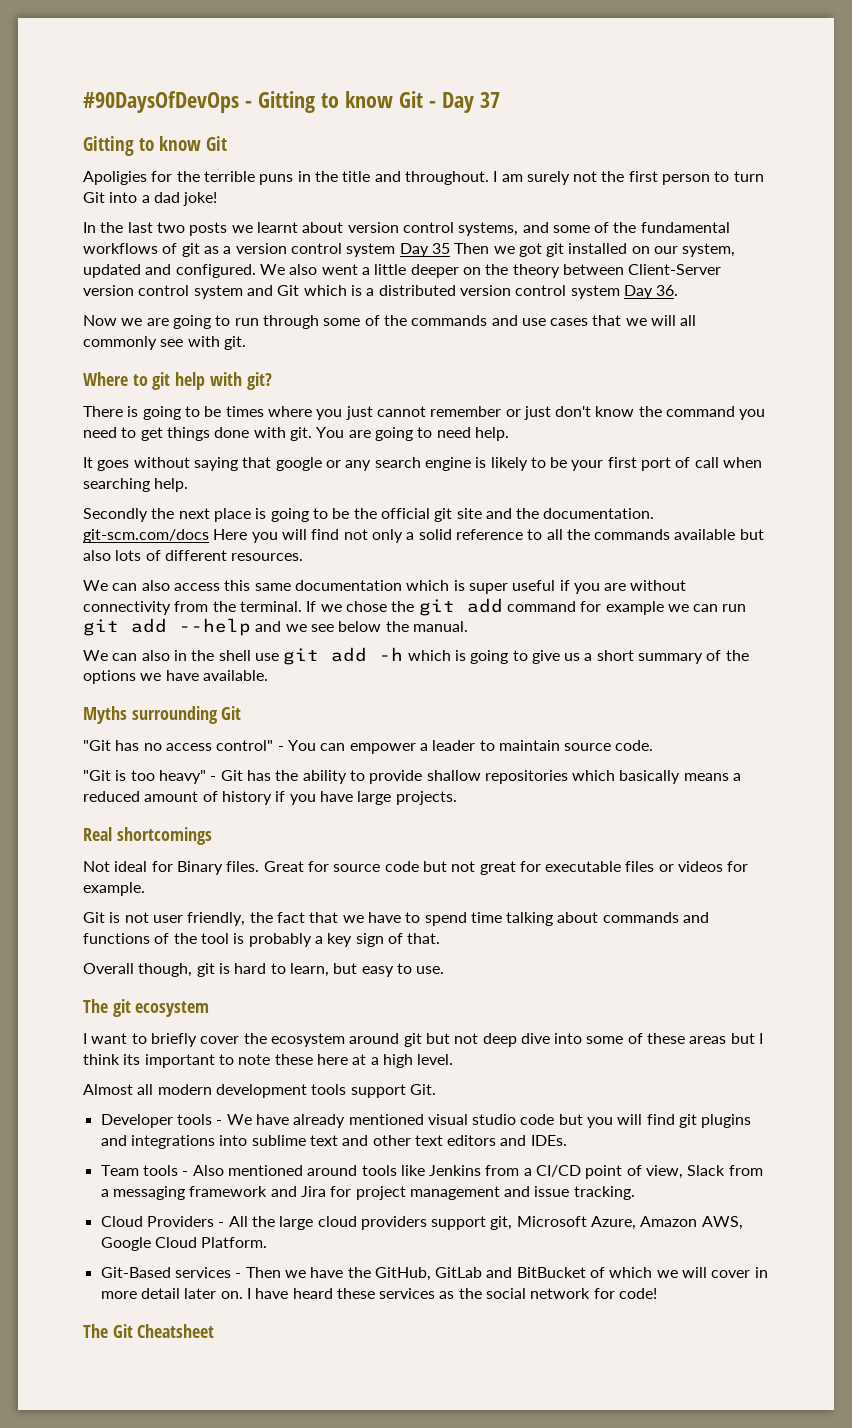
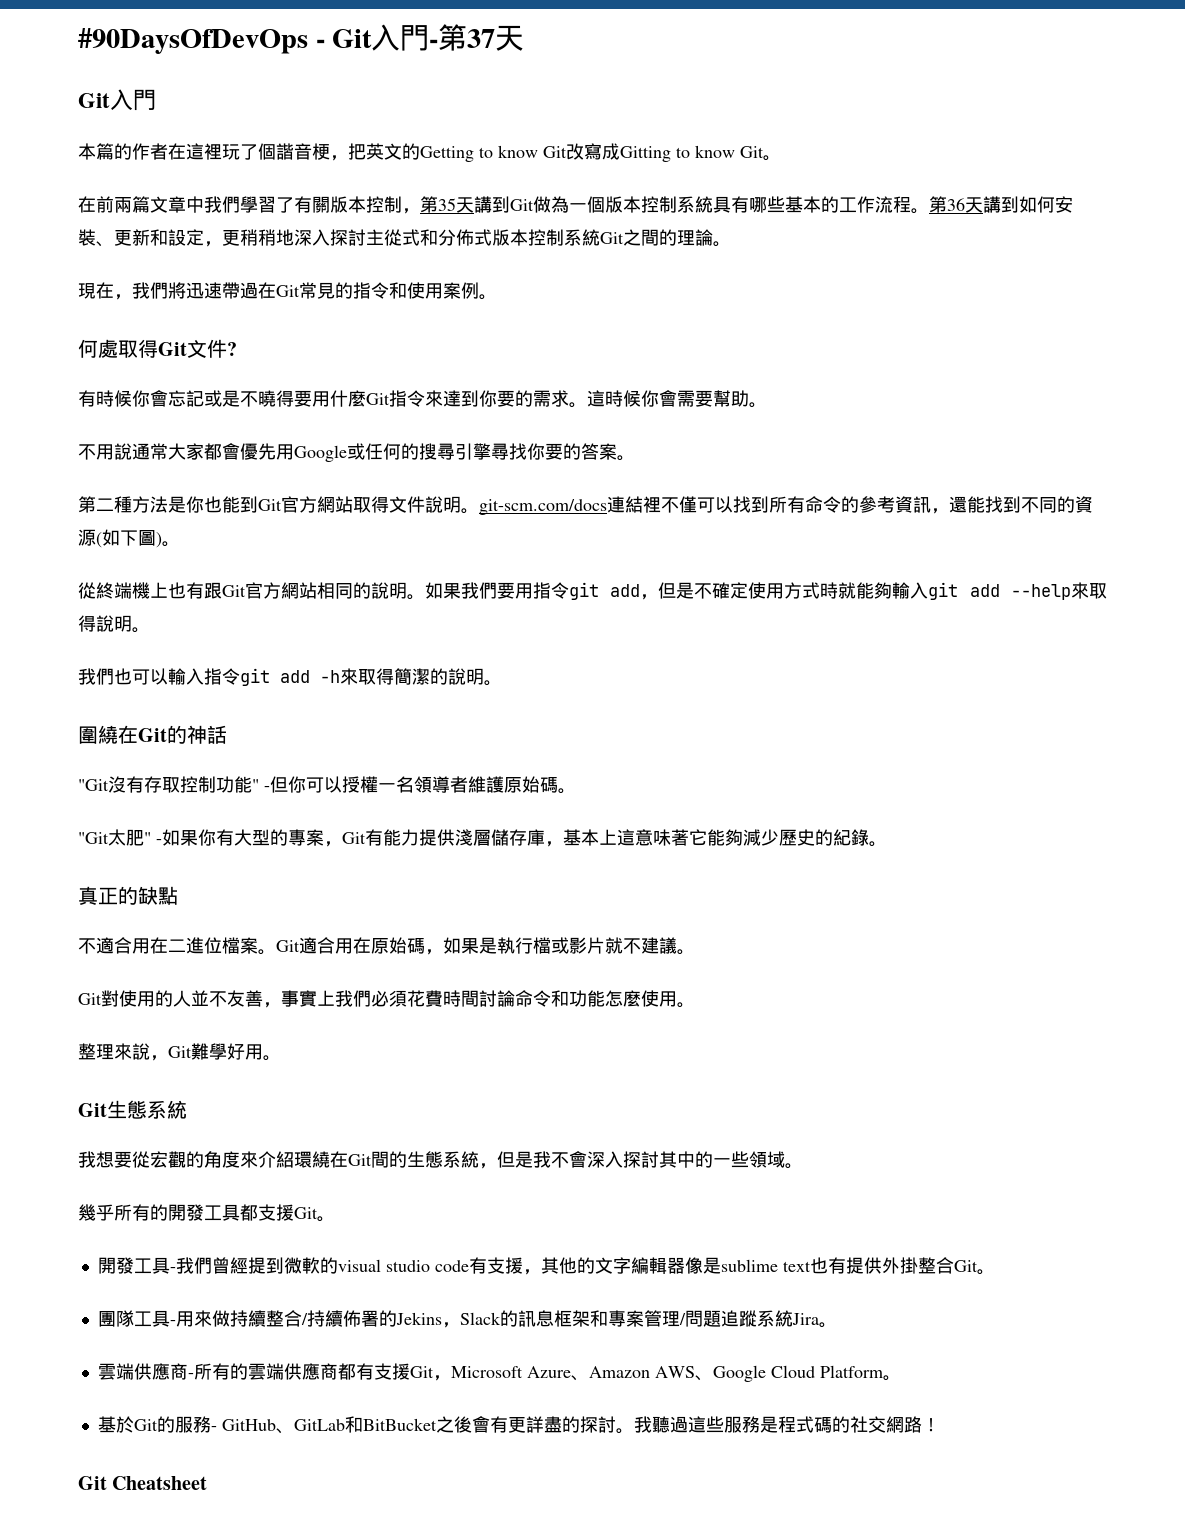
- #90DaysOfDevOps - Gitting to know Git - Day 37
- Gitting to know Git
- Apoligies for the terrible puns in the title and throughout. I am surely not the first person to turn Git into a dad joke!
- In the last two posts we learnt about version control systems, and some of the fundamental workflows of git as a version control system Day 35 Then we got git installed on our system, updated and configured. We also went a little deeper on the theory between Client-Server version control system and Git which is a distributed version control system Day 36.
- Now we are going to run through some of the commands and use cases that we will all commonly see with git.
- Where to git help with git?
- There is going to be times where you just cannot remember or just don't know the command you need to get things done with git. You are going to need help.
- It goes without saying that google or any search engine is likely to be your first port of call when searching help.
- Secondly the next place is going to be the official git site and the documentation. git-scm.com/docs Here you will find not only a solid reference to all the commands available but also lots of different resources.
- We can also access this same documentation which is super useful if you are without connectivity from the terminal. If we chose the git add command for example we can run git add --help and we see below the manual.
- We can also in the shell use git add -h which is going to give us a short summary of the options we have available.
- Myths surrounding Git
- "Git has no access control" - You can empower a leader to maintain source code.
- "Git is too heavy" - Git has the ability to provide shallow repositories which basically means a reduced amount of history if you have large projects.
- Real shortcomings
- Not ideal for Binary files. Great for source code but not great for executable files or videos for example.
- Git is not user friendly, the fact that we have to spend time talking about commands and functions of the tool is probably a key sign of that.
- Overall though, git is hard to learn, but easy to use.
- The git ecosystem
- I want to briefly cover the ecosystem around git but not deep dive into some of these areas but I think its important to note these here at a high level.
- Almost all modern development tools support Git.
- Developer tools - We have already mentioned visual studio code but you will find git plugins and integrations into sublime text and other text editors and IDEs.
- Team tools - Also mentioned around tools like Jenkins from a CI/CD point of view, Slack from a messaging framework and Jira for project management and issue tracking.
- Cloud Providers - All the large cloud providers support git, Microsoft Azure, Amazon AWS, Google Cloud Platform.
- Git-Based services - Then we have the GitHub, GitLab and BitBucket of which we will cover in more detail later on. I have heard these services as the social network for code!
- The Git Cheatsheet
+ #90DaysOfDevOps - Git入門-第37天
+ Git入門
+ 本篇的作者在這裡玩了個諧音梗，把英文的Getting to know Git改寫成Gitting to know Git。
+ 在前兩篇文章中我們學習了有關版本控制，第35天講到Git做為一個版本控制系統具有哪些基本的工作流程。第36天講到如何安裝、更新和設定，更稍稍地深入探討主從式和分佈式版本控制系統Git之間的理論。
+ 現在，我們將迅速帶過在Git常見的指令和使用案例。
+ 何處取得Git文件?
+ 有時候你會忘記或是不曉得要用什麼Git指令來達到你要的需求。這時候你會需要幫助。
+ 不用說通常大家都會優先用Google或任何的搜尋引擎尋找你要的答案。
+ 第二種方法是你也能到Git官方網站取得文件說明。git-scm.com/docs連結裡不僅可以找到所有命令的參考資訊，還能找到不同的資源(如下圖)。
+ 從終端機上也有跟Git官方網站相同的說明。如果我們要用指令git add，但是不確定使用方式時就能夠輸入git add --help來取得說明。
+ 我們也可以輸入指令git add -h來取得簡潔的說明。
+ 圍繞在Git的神話
+ "Git沒有存取控制功能" -但你可以授權一名領導者維護原始碼。
+ "Git太肥" -如果你有大型的專案，Git有能力提供淺層儲存庫，基本上這意味著它能夠減少歷史的紀錄。
+ 真正的缺點
+ 不適合用在二進位檔案。Git適合用在原始碼，如果是執行檔或影片就不建議。
+ Git對使用的人並不友善，事實上我們必須花費時間討論命令和功能怎麼使用。
+ 整理來說，Git難學好用。
+ Git生態系統
+ 我想要從宏觀的角度來介紹環繞在Git間的生態系統，但是我不會深入探討其中的一些領域。
+ 幾乎所有的開發工具都支援Git。
+ 開發工具-我們曾經提到微軟的visual studio code有支援，其他的文字編輯器像是sublime text也有提供外掛整合Git。
+ 團隊工具-用來做持續整合/持續佈署的Jekins，Slack的訊息框架和專案管理/問題追蹤系統Jira。
+ 雲端供應商-所有的雲端供應商都有支援Git，Microsoft Azure、Amazon AWS、Google Cloud Platform。
+ 基於Git的服務- GitHub、GitLab和BitBucket之後會有更詳盡的探討。我聽過這些服務是程式碼的社交網路！
+ Git Cheatsheet

